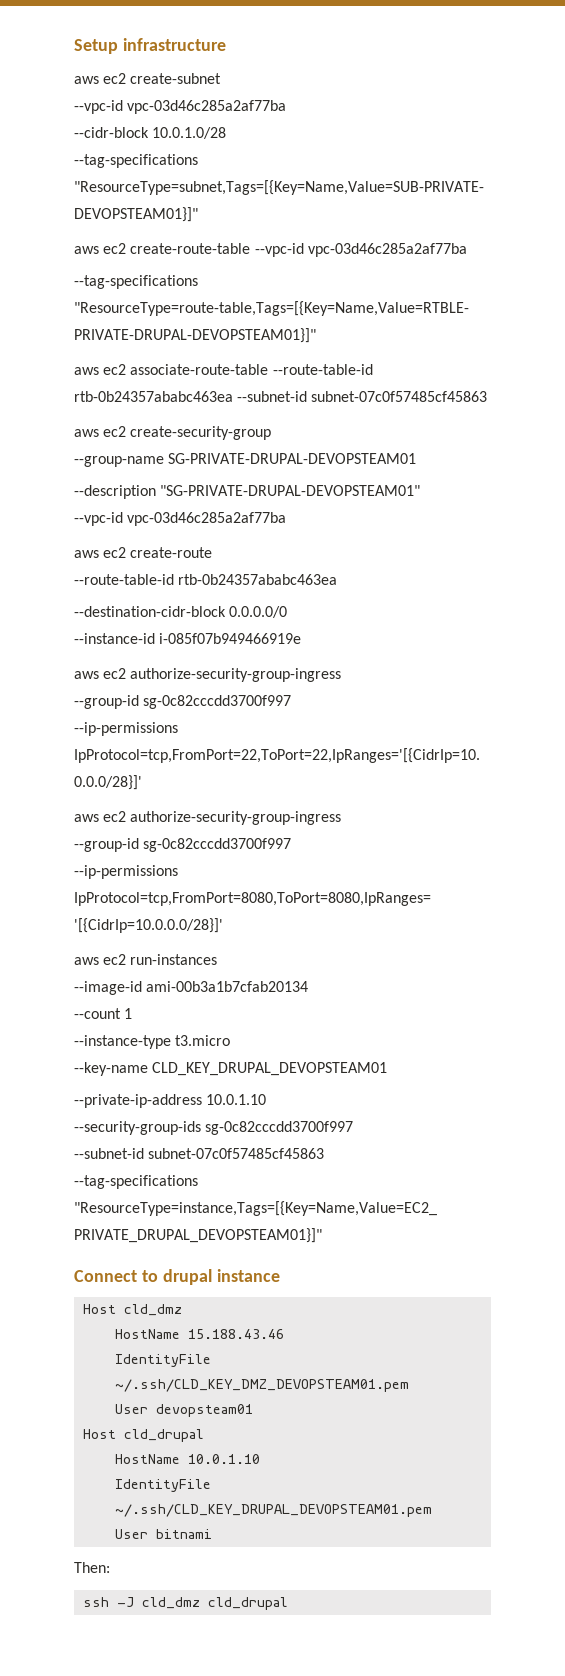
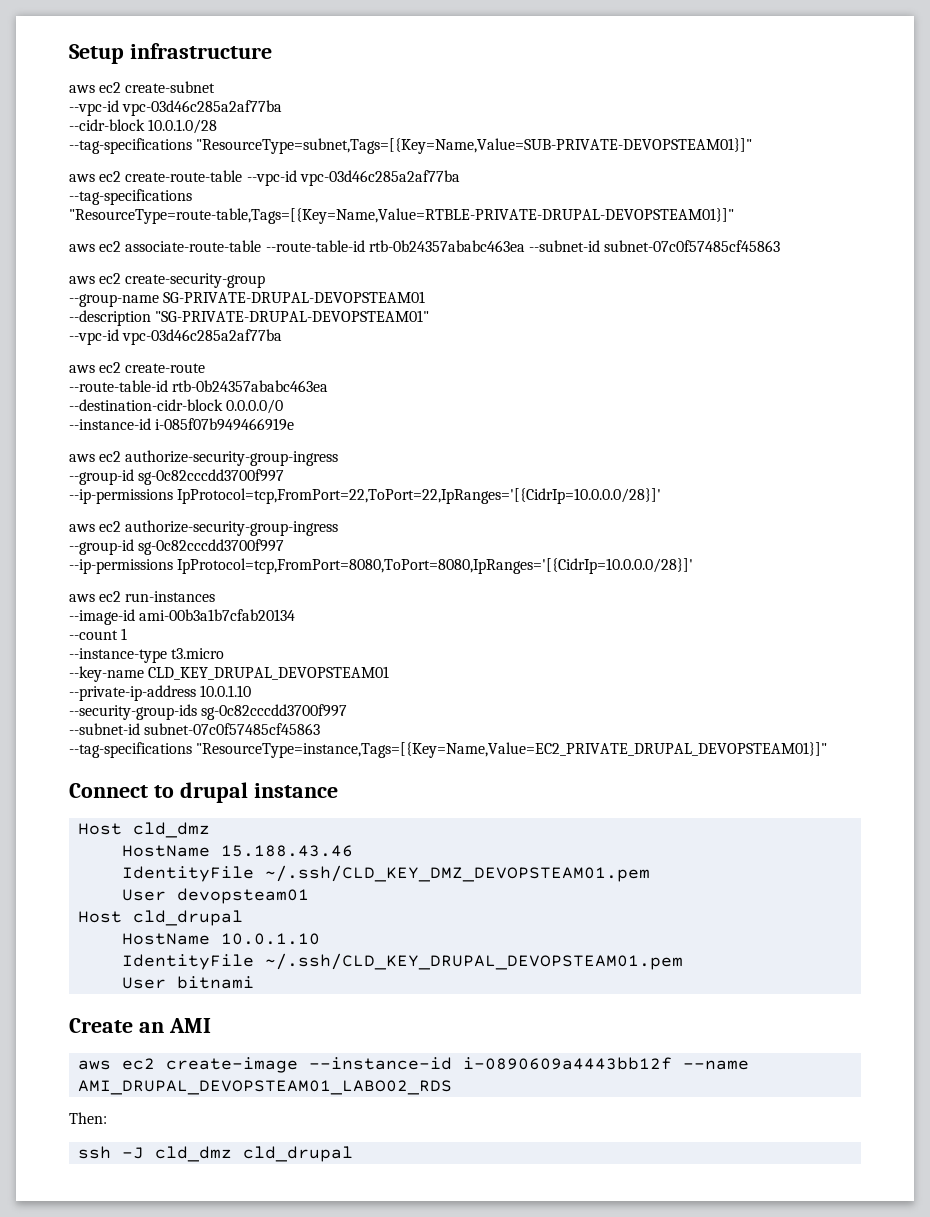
+ Create an AMI
+ aws ec2 create-image --instance-id i-0890609a4443bb12f --name AMI_DRUPAL_DEVOPSTEAM01_LABO02_RDS

